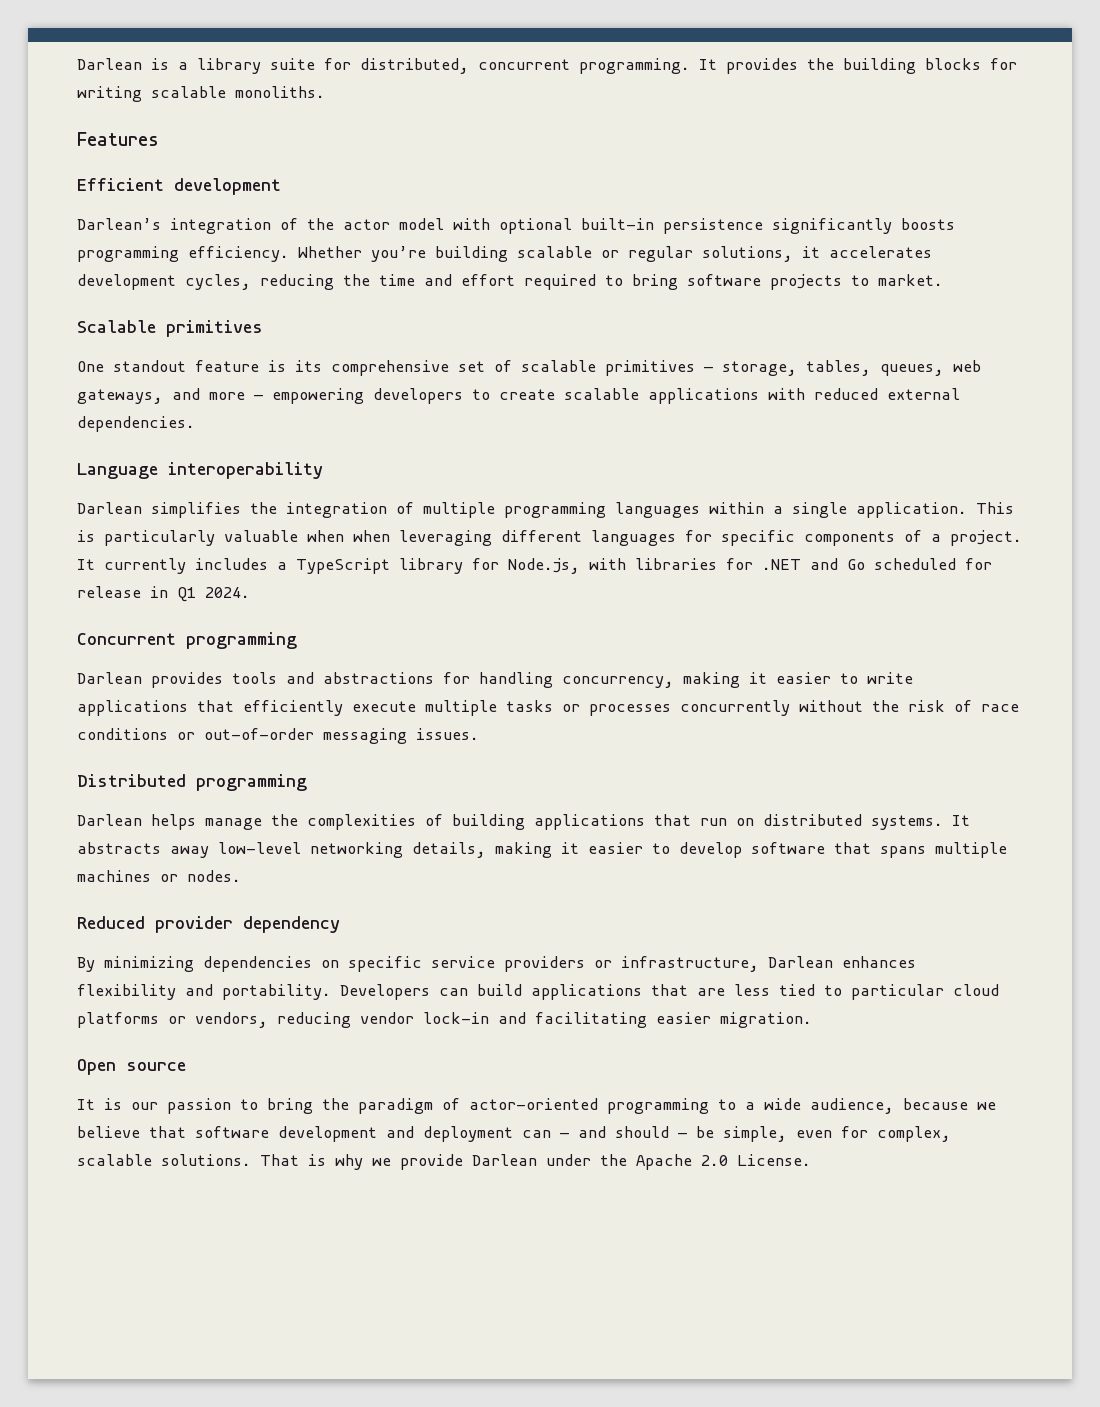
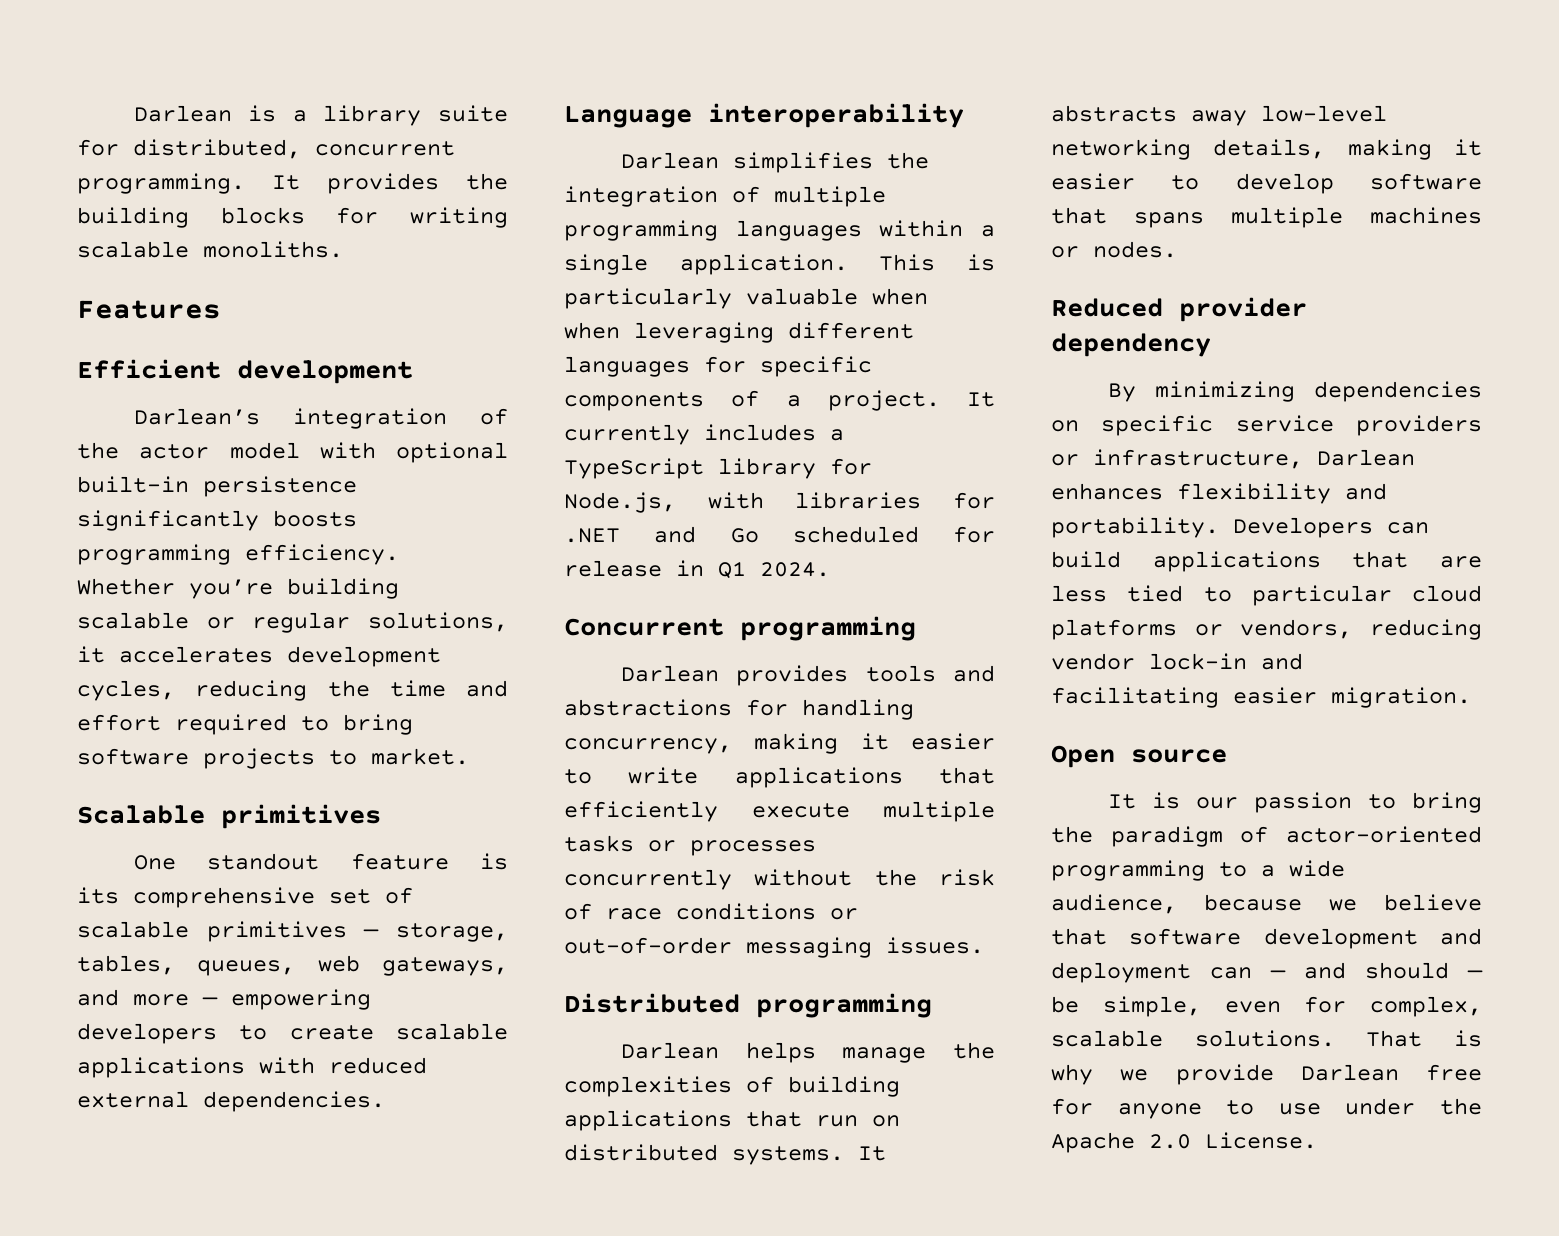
- That is why we provide Darlean under the Apache 2.0 License.
+ That is why we provide Darlean free for anyone to use under the Apache 2.0 License.

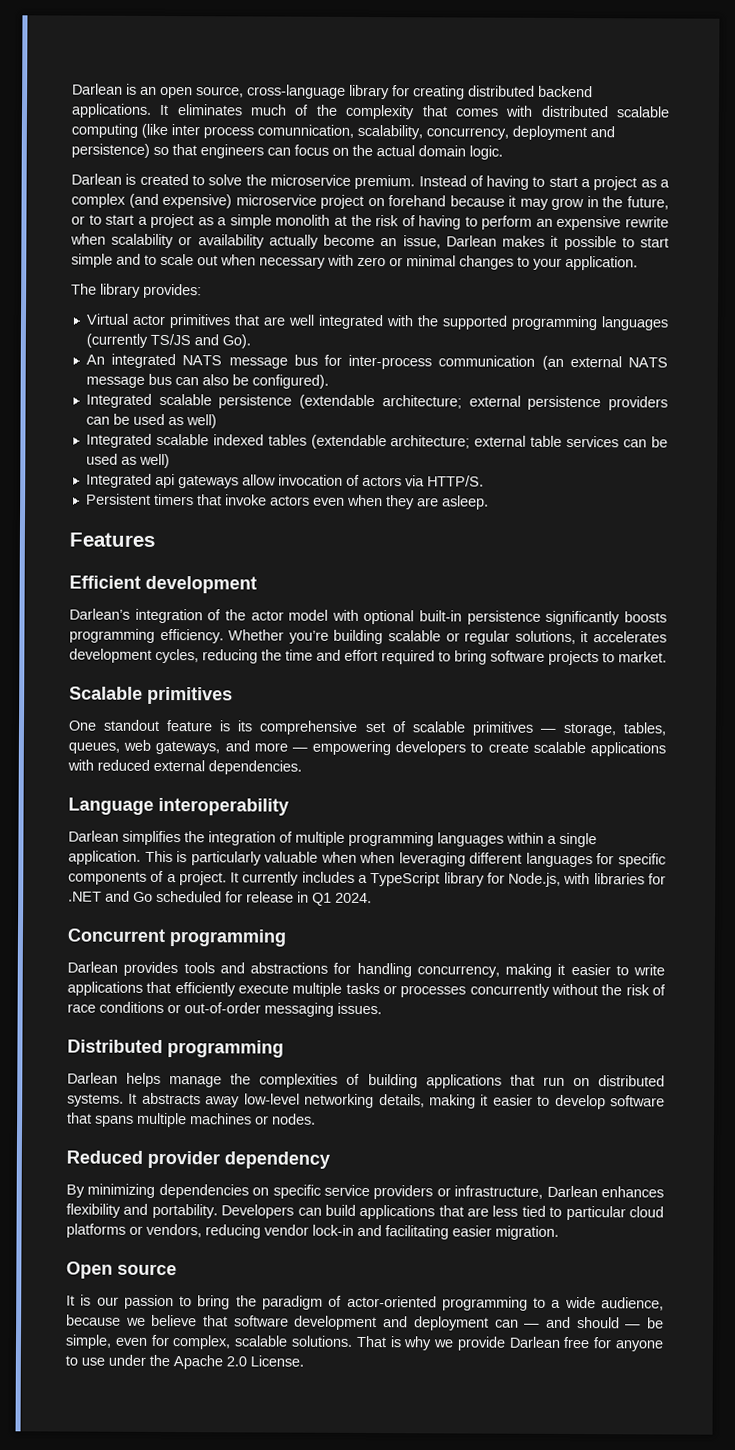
- Darlean is a library suite for distributed, concurrent programming. It provides the building blocks for writing scalable monoliths.
+ Darlean is an open source, cross-language library for creating distributed backend applications. It eliminates much of the complexity that comes with distributed scalable computing (like inter process comunnication, scalability, concurrency, deployment and persistence) so that engineers can focus on the actual domain logic.
+ Darlean is created to solve the microservice premium. Instead of having to start a project as a complex (and expensive) microservice project on forehand because it may grow in the future, or to start a project as a simple monolith at the risk of having to perform an expensive rewrite when scalability or availability actually become an issue, Darlean makes it possible to start simple and to scale out when necessary with zero or minimal changes to your application.
+ The library provides:
+ Virtual actor primitives that are well integrated with the supported programming languages (currently TS/JS and Go).
+ An integrated NATS message bus for inter-process communication (an external NATS message bus can also be configured).
+ Integrated scalable persistence (extendable architecture; external persistence providers can be used as well)
+ Integrated scalable indexed tables (extendable architecture; external table services can be used as well)
+ Integrated api gateways allow invocation of actors via HTTP/S.
+ Persistent timers that invoke actors even when they are asleep.

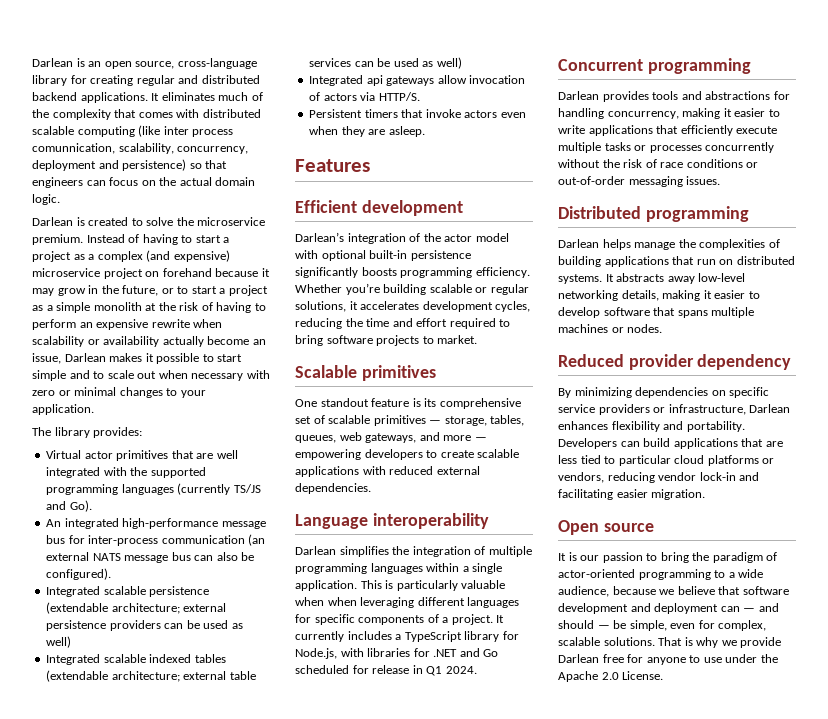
- Darlean is an open source, cross-language library for creating distributed backend applications.
+ Darlean is an open source, cross-language library for creating regular and distributed backend applications.
- An integrated NATS message bus for inter-process communication (an external NATS message bus can also be configured).
+ An integrated high-performance message bus for inter-process communication (an external NATS message bus can also be configured).

